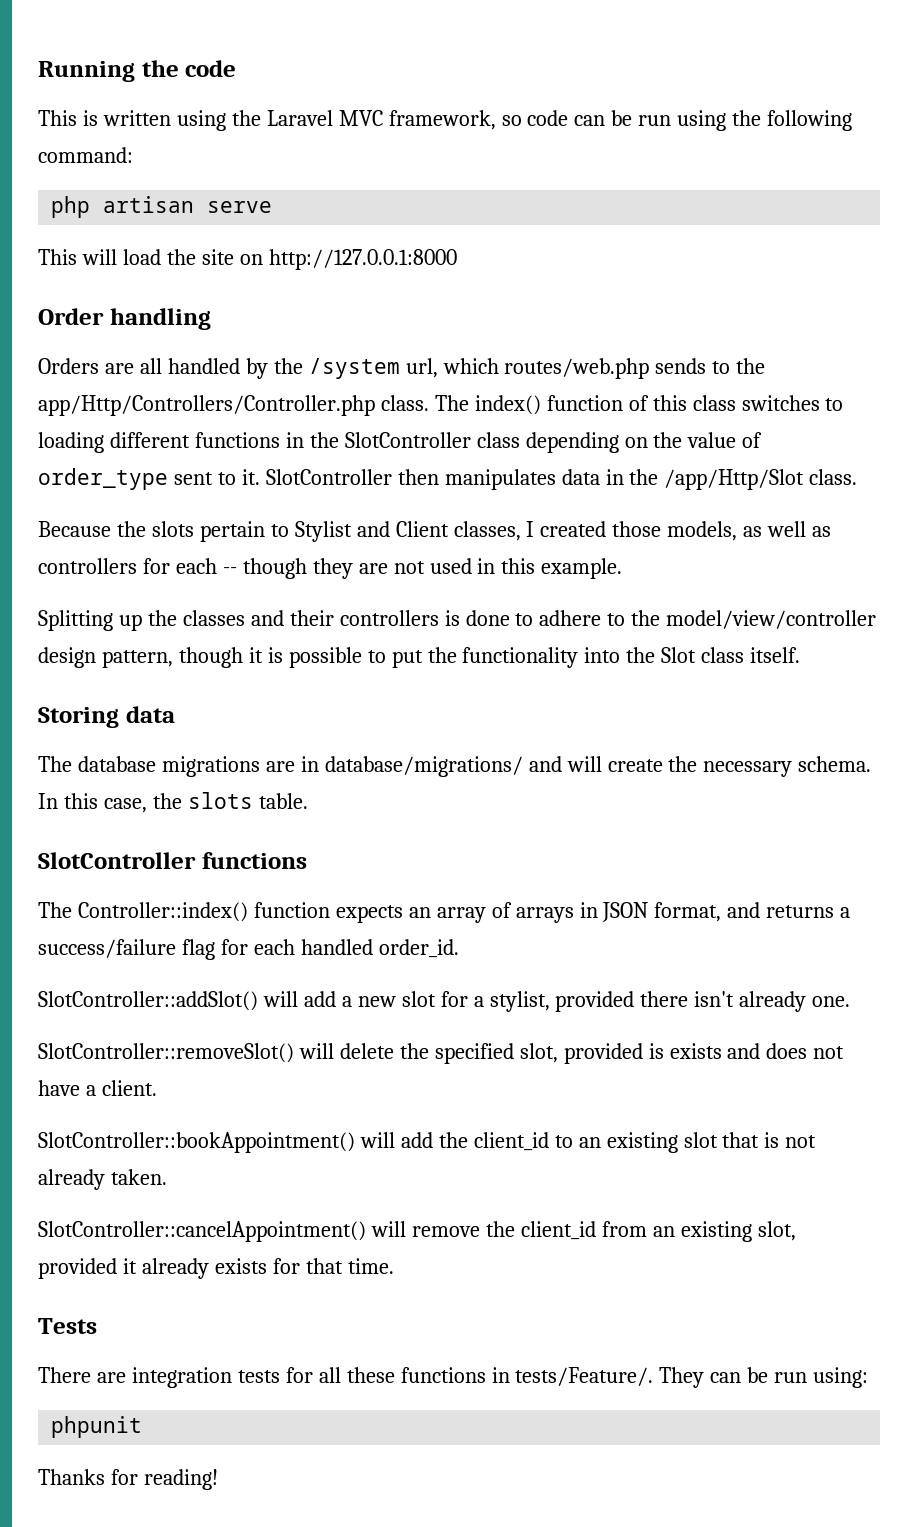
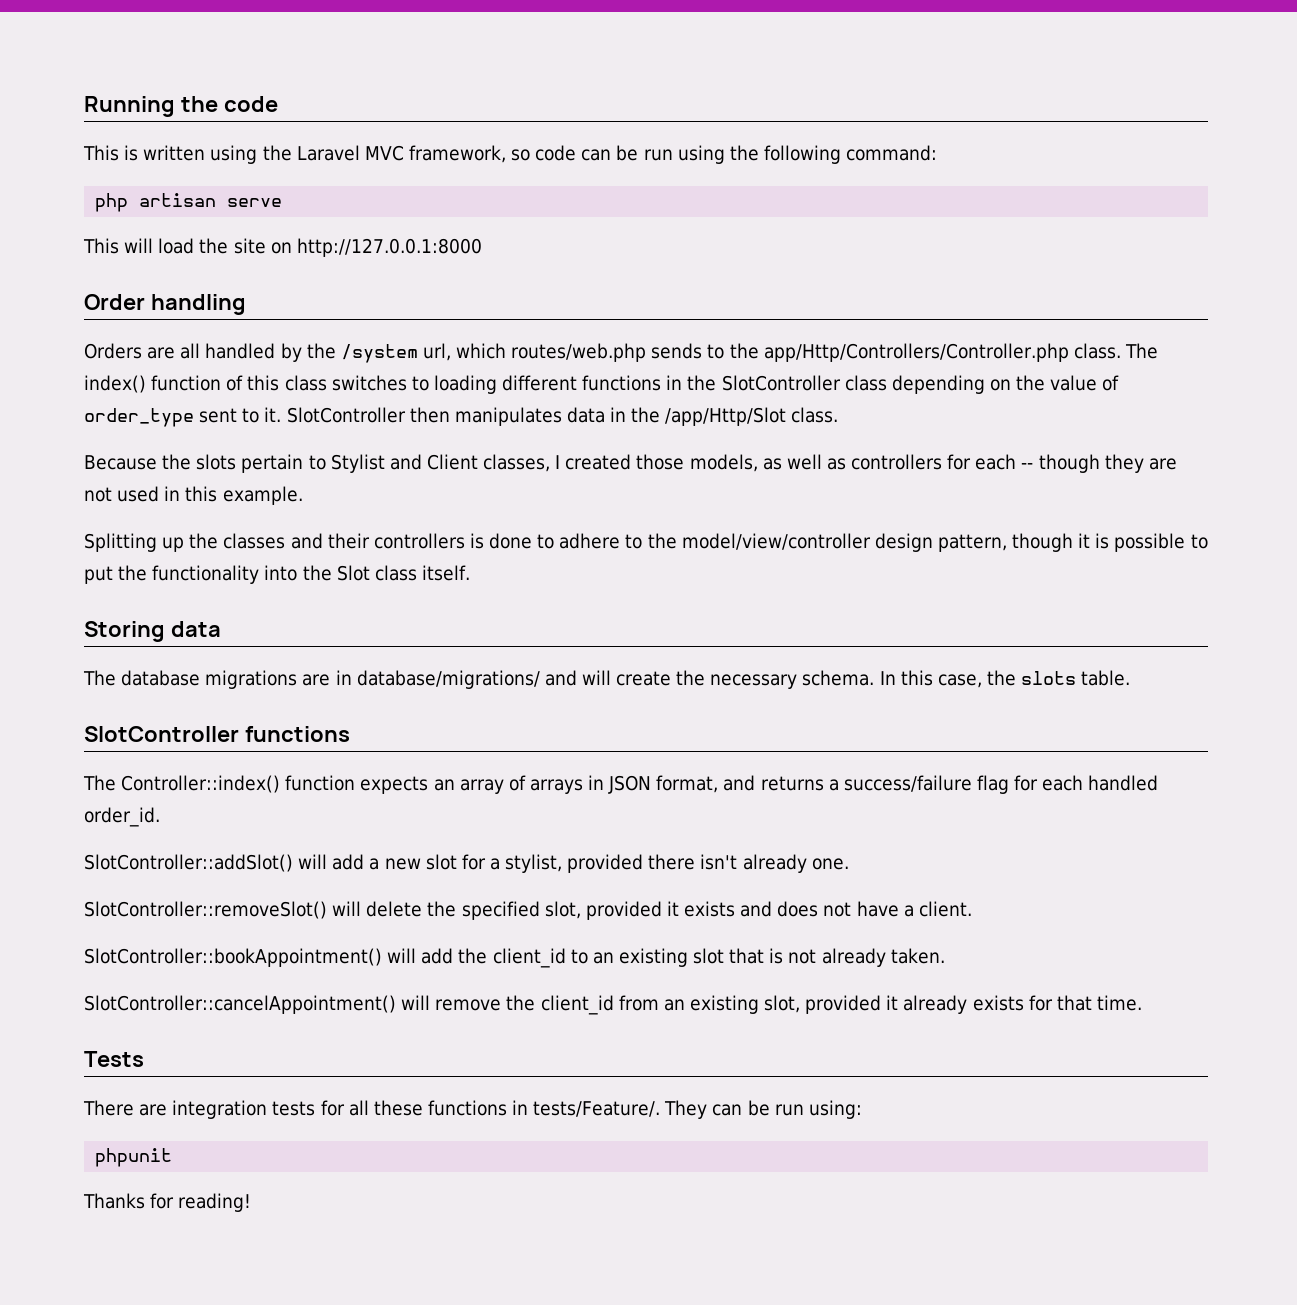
- SlotController::removeSlot() will delete the specified slot, provided is exists and does not have a client.
+ SlotController::removeSlot() will delete the specified slot, provided it exists and does not have a client.

